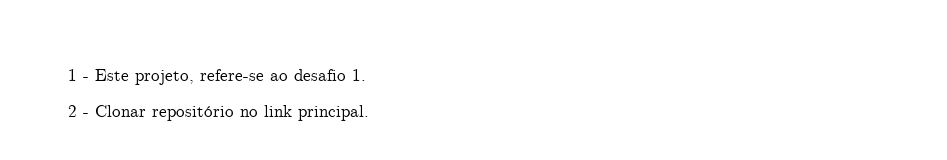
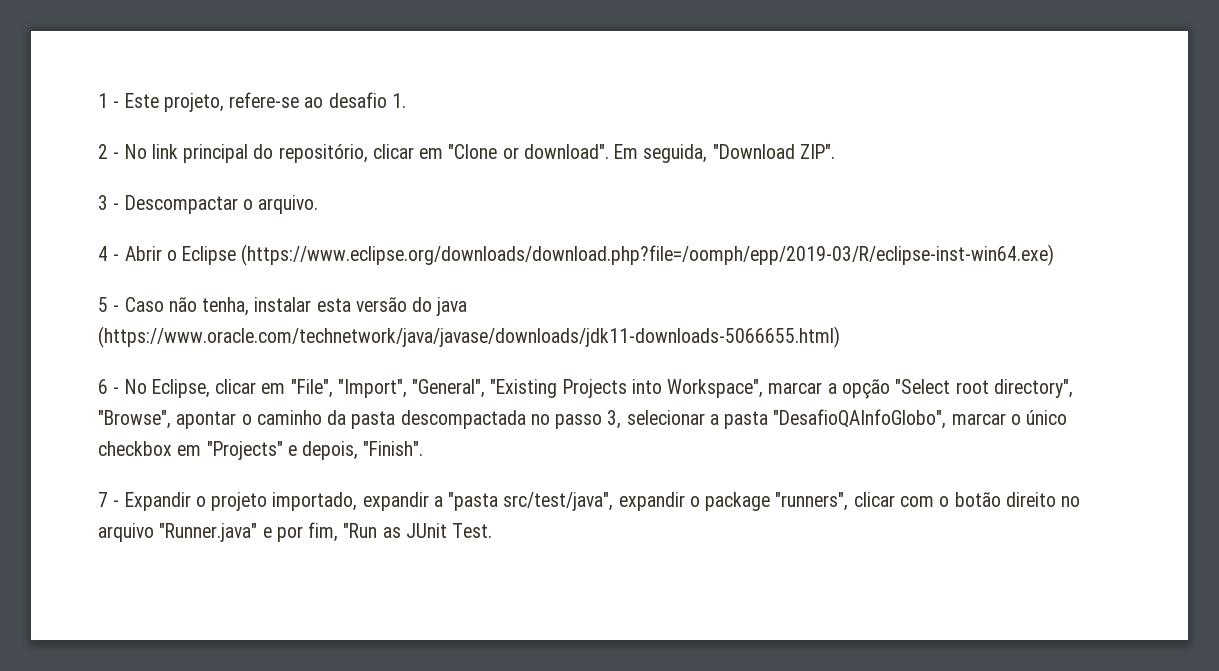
- 2 - Clonar repositório no link principal.
+ 2 - No link principal do repositório, clicar em "Clone or download". Em seguida, "Download ZIP".
+ 3 - Descompactar o arquivo.
+ 4 - Abrir o Eclipse (https://www.eclipse.org/downloads/download.php?file=/oomph/epp/2019-03/R/eclipse-inst-win64.exe)
+ 5 - Caso não tenha, instalar esta versão do java (https://www.oracle.com/technetwork/java/javase/downloads/jdk11-downloads-5066655.html)
+ 6 - No Eclipse, clicar em "File", "Import", "General", "Existing Projects into Workspace", marcar a opção "Select root directory", "Browse", apontar o caminho da pasta descompactada no passo 3, selecionar a pasta "DesafioQAInfoGlobo", marcar o único checkbox em "Projects" e depois, "Finish".
+ 7 - Expandir o projeto importado, expandir a "pasta src/test/java", expandir o package "runners", clicar com o botão direito no arquivo "Runner.java" e por fim, "Run as JUnit Test.

